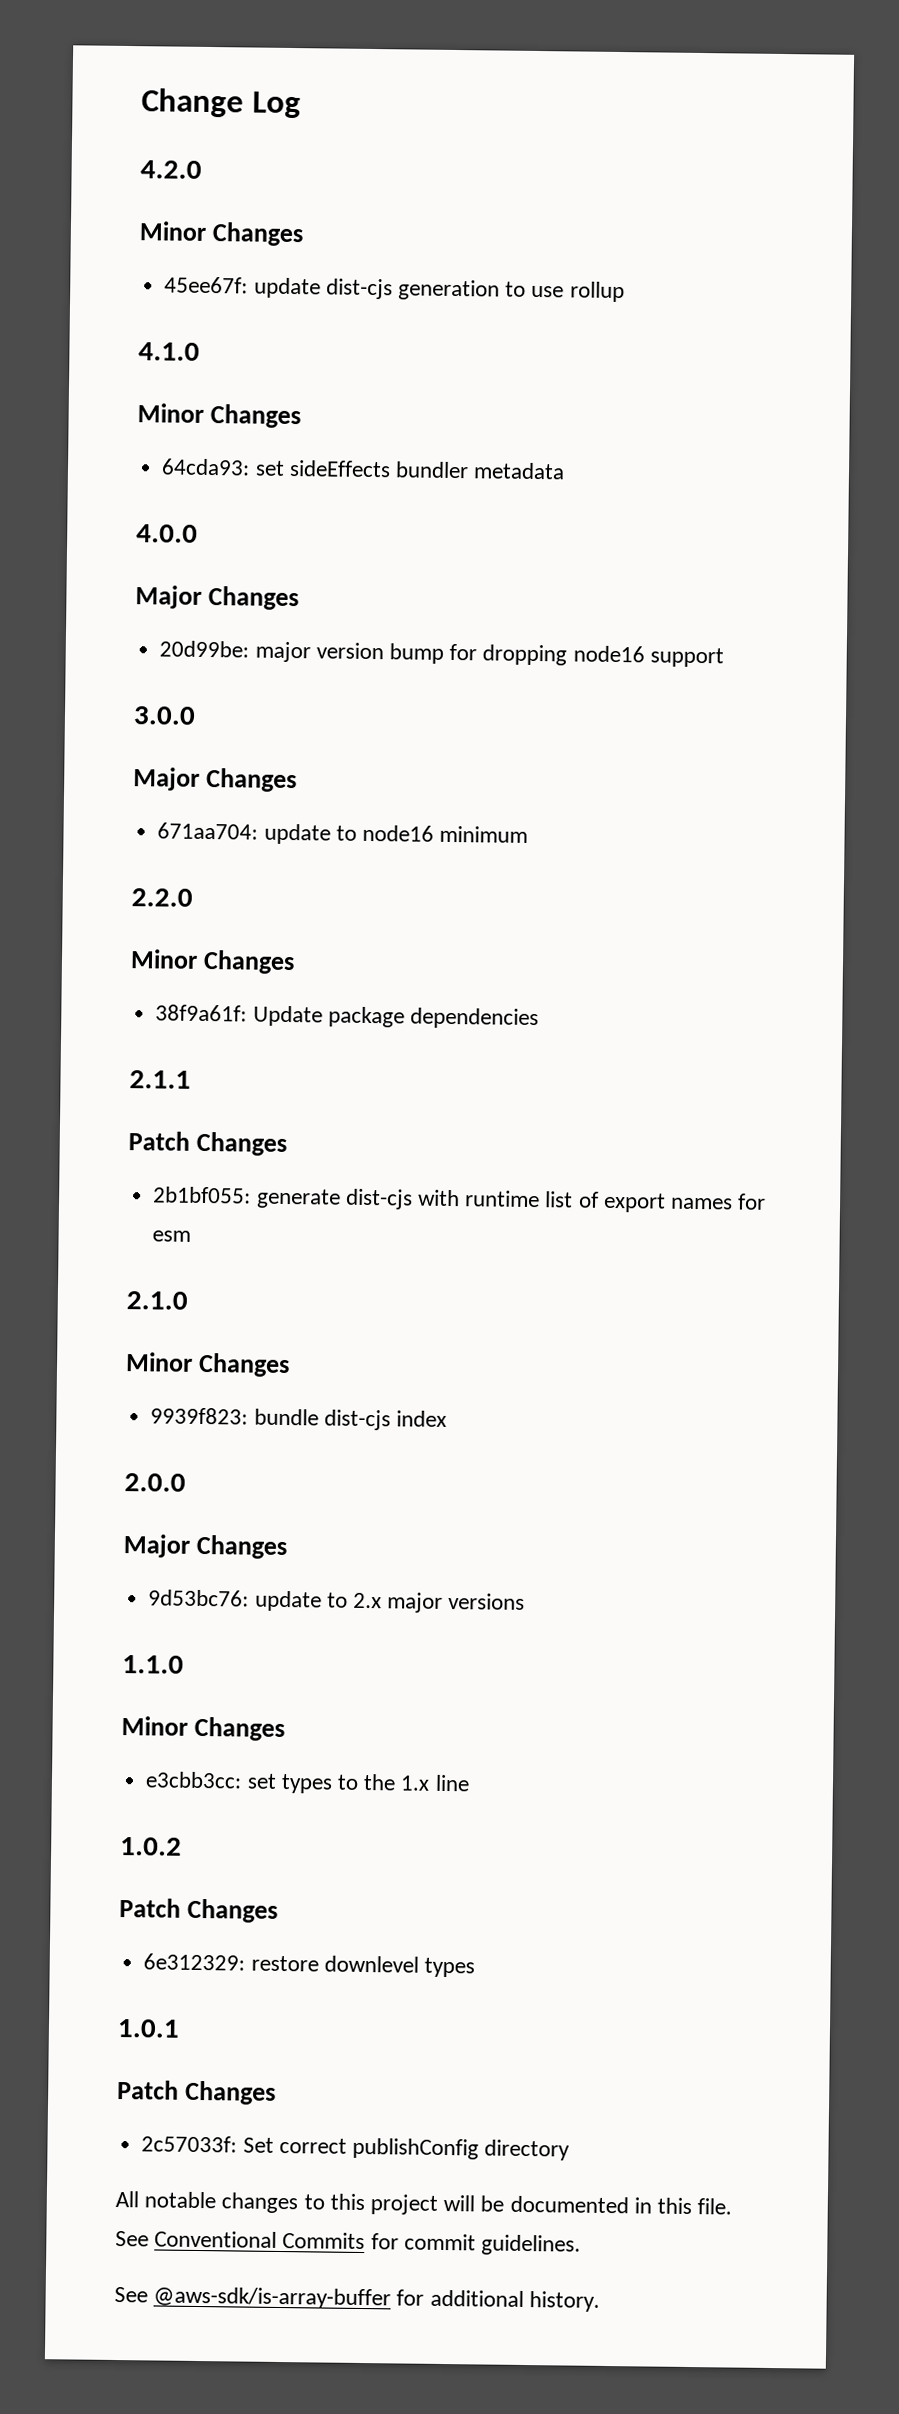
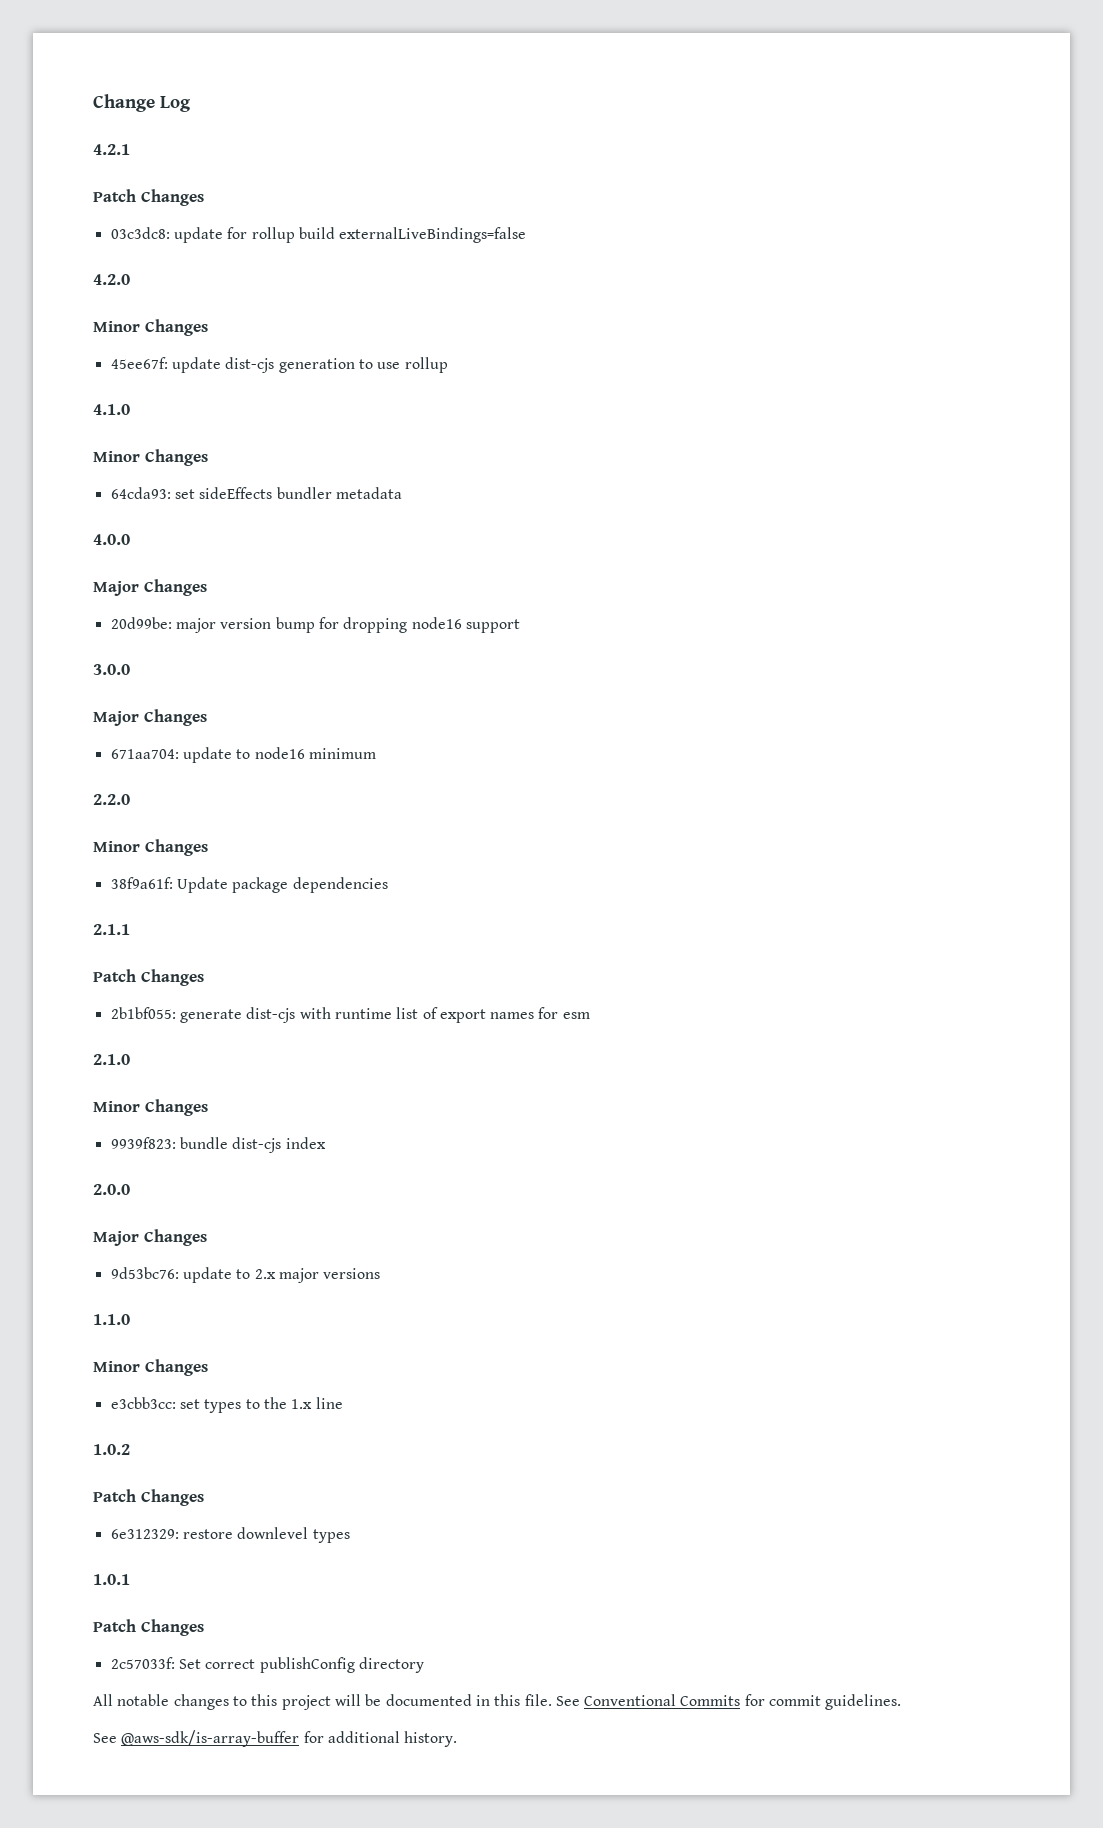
+ 4.2.1
+ Patch Changes
+ 03c3dc8: update for rollup build externalLiveBindings=false

